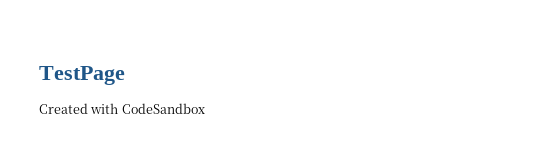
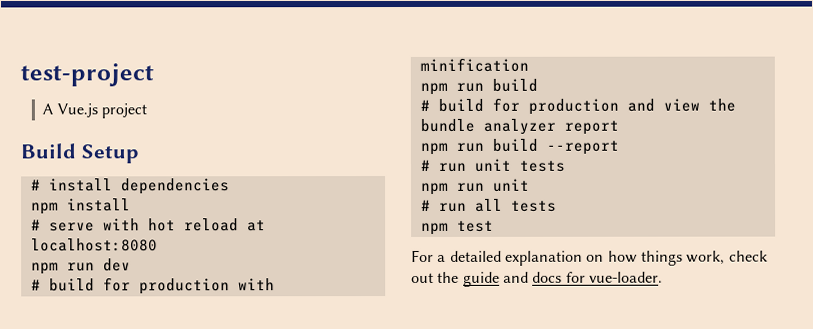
- TestPage
- Created with CodeSandbox
+ test-project
+ A Vue.js project
+ Build Setup
+ # install dependencies
+ npm install
+ # serve with hot reload at localhost:8080
+ npm run dev
+ # build for production with minification
+ npm run build
+ # build for production and view the bundle analyzer report
+ npm run build --report
+ # run unit tests
+ npm run unit
+ # run all tests
+ npm test
+ For a detailed explanation on how things work, check out the guide and docs for vue-loader.

